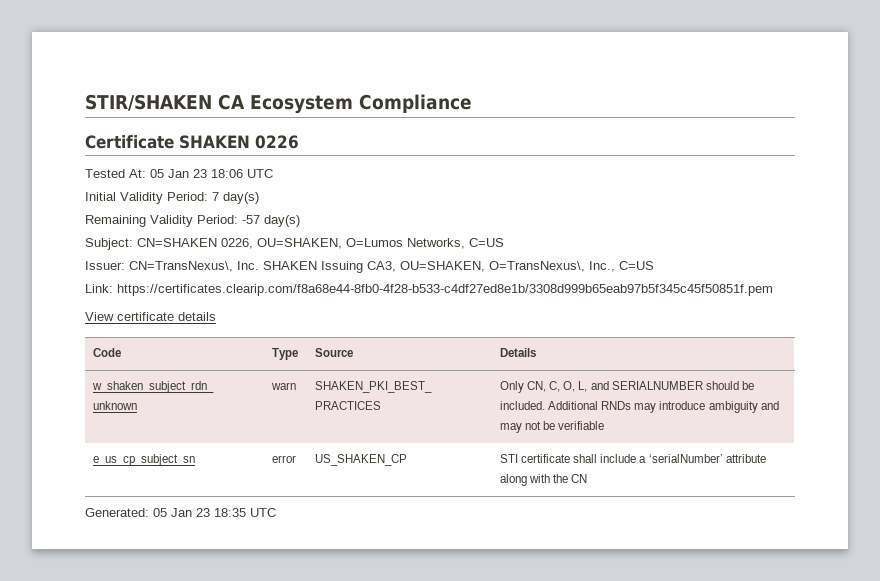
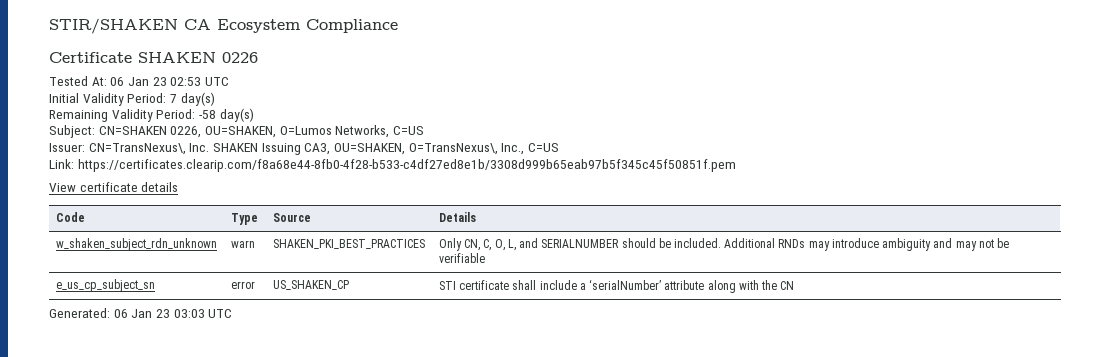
- Tested At: 05 Jan 23 18:06 UTC
+ Tested At: 06 Jan 23 02:53 UTC
- Remaining Validity Period: -57 day(s)
+ Remaining Validity Period: -58 day(s)
- Generated: 05 Jan 23 18:35 UTC
+ Generated: 06 Jan 23 03:03 UTC

